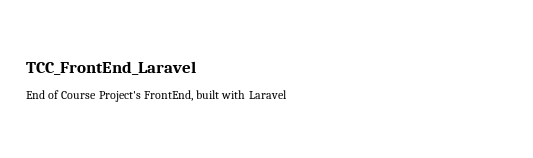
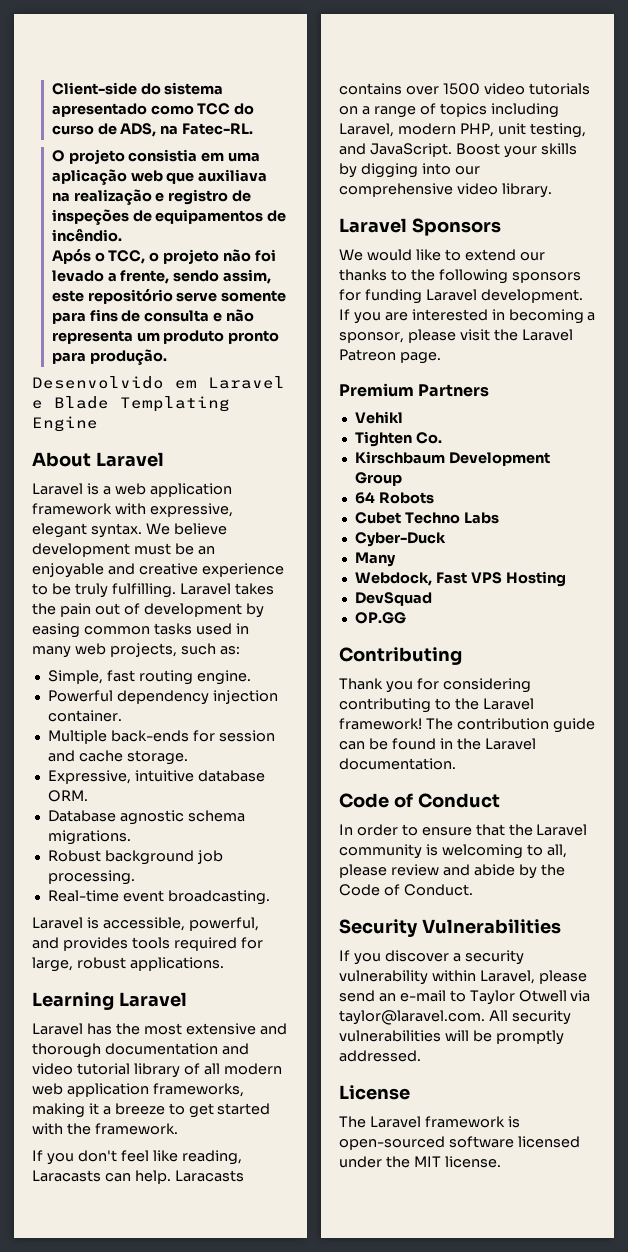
- TCC_FrontEnd_Laravel
- End of Course Project's FrontEnd, built with Laravel
+ Client-side do sistema apresentado como TCC do curso de ADS, na Fatec-RL.
+ O projeto consistia em uma aplicação web que auxiliava na realização e registro de inspeções de equipamentos de incêndio.
+ Após o TCC, o projeto não foi levado a frente, sendo assim, este repositório serve somente para fins de consulta e não representa um produto pronto para produção.
+ Desenvolvido em Laravel e Blade Templating Engine
+ About Laravel
+ Laravel is a web application framework with expressive, elegant syntax. We believe development must be an enjoyable and creative experience to be truly fulfilling. Laravel takes the pain out of development by easing common tasks used in many web projects, such as:
+ Simple, fast routing engine.
+ Powerful dependency injection container.
+ Multiple back-ends for session and cache storage.
+ Expressive, intuitive database ORM.
+ Database agnostic schema migrations.
+ Robust background job processing.
+ Real-time event broadcasting.
+ Laravel is accessible, powerful, and provides tools required for large, robust applications.
+ Learning Laravel
+ Laravel has the most extensive and thorough documentation and video tutorial library of all modern web application frameworks, making it a breeze to get started with the framework.
+ If you don't feel like reading, Laracasts can help. Laracasts contains over 1500 video tutorials on a range of topics including Laravel, modern PHP, unit testing, and JavaScript. Boost your skills by digging into our comprehensive video library.
+ Laravel Sponsors
+ We would like to extend our thanks to the following sponsors for funding Laravel development. If you are interested in becoming a sponsor, please visit the Laravel Patreon page.
+ Premium Partners
+ Vehikl
+ Tighten Co.
+ Kirschbaum Development Group
+ 64 Robots
+ Cubet Techno Labs
+ Cyber-Duck
+ Many
+ Webdock, Fast VPS Hosting
+ DevSquad
+ OP.GG
+ Contributing
+ Thank you for considering contributing to the Laravel framework! The contribution guide can be found in the Laravel documentation.
+ Code of Conduct
+ In order to ensure that the Laravel community is welcoming to all, please review and abide by the Code of Conduct.
+ Security Vulnerabilities
+ If you discover a security vulnerability within Laravel, please send an e-mail to Taylor Otwell via taylor@laravel.com. All security vulnerabilities will be promptly addressed.
+ License
+ The Laravel framework is open-sourced software licensed under the MIT license.

